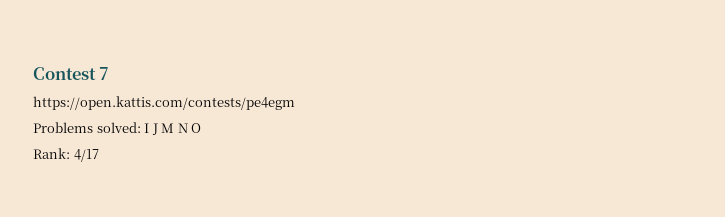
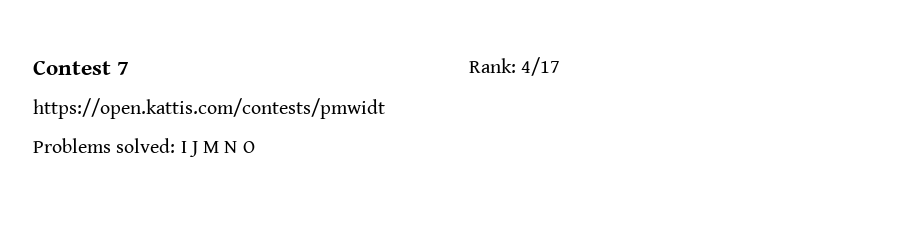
- https://open.kattis.com/contests/pe4egm
+ https://open.kattis.com/contests/pmwidt

